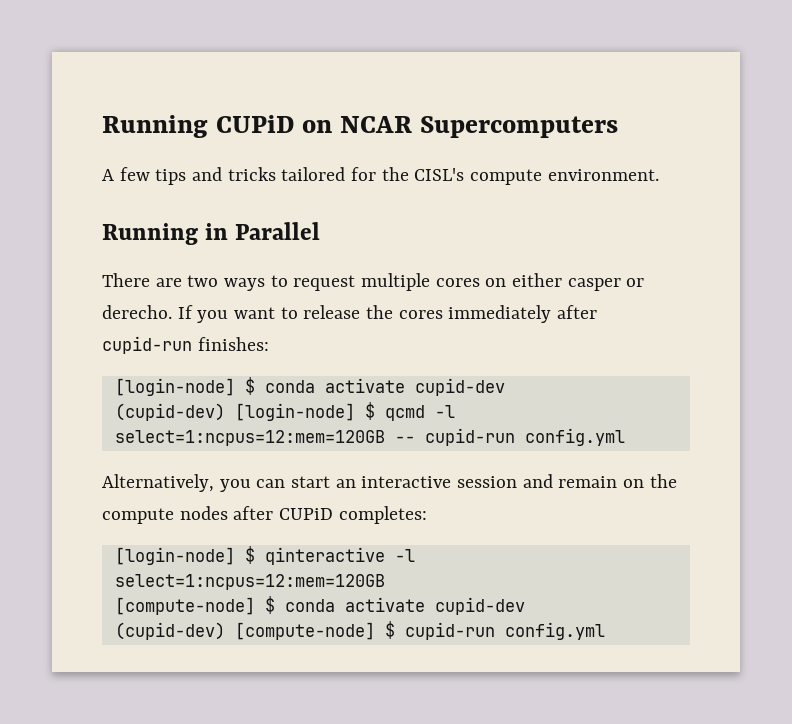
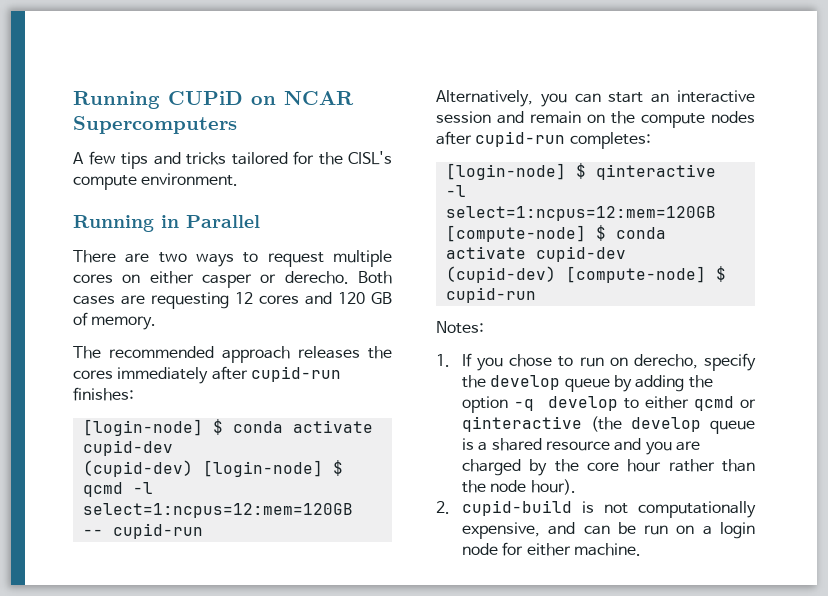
- If you want to release the cores immediately after cupid-run finishes:
+ Both cases are requesting 12 cores and 120 GB of memory.
+ The recommended approach releases the cores immediately after cupid-run finishes:
- (cupid-dev) [login-node] $ qcmd -l select=1:ncpus=12:mem=120GB -- cupid-run config.yml
+ (cupid-dev) [login-node] $ qcmd -l select=1:ncpus=12:mem=120GB -- cupid-run
- Alternatively, you can start an interactive session and remain on the compute nodes after CUPiD completes:
+ Alternatively, you can start an interactive session and remain on the compute nodes after cupid-run completes:
- (cupid-dev) [compute-node] $ cupid-run config.yml
+ (cupid-dev) [compute-node] $ cupid-run
+ Notes:
+ 1. If you chose to run on derecho, specify the develop queue by adding the option -q develop to either qcmd or qinteractive (the develop queue is a shared resource and you are charged by the core hour rather than the node hour).
+ 2. cupid-build is not computationally expensive, and can be run on a login node for either machine.

